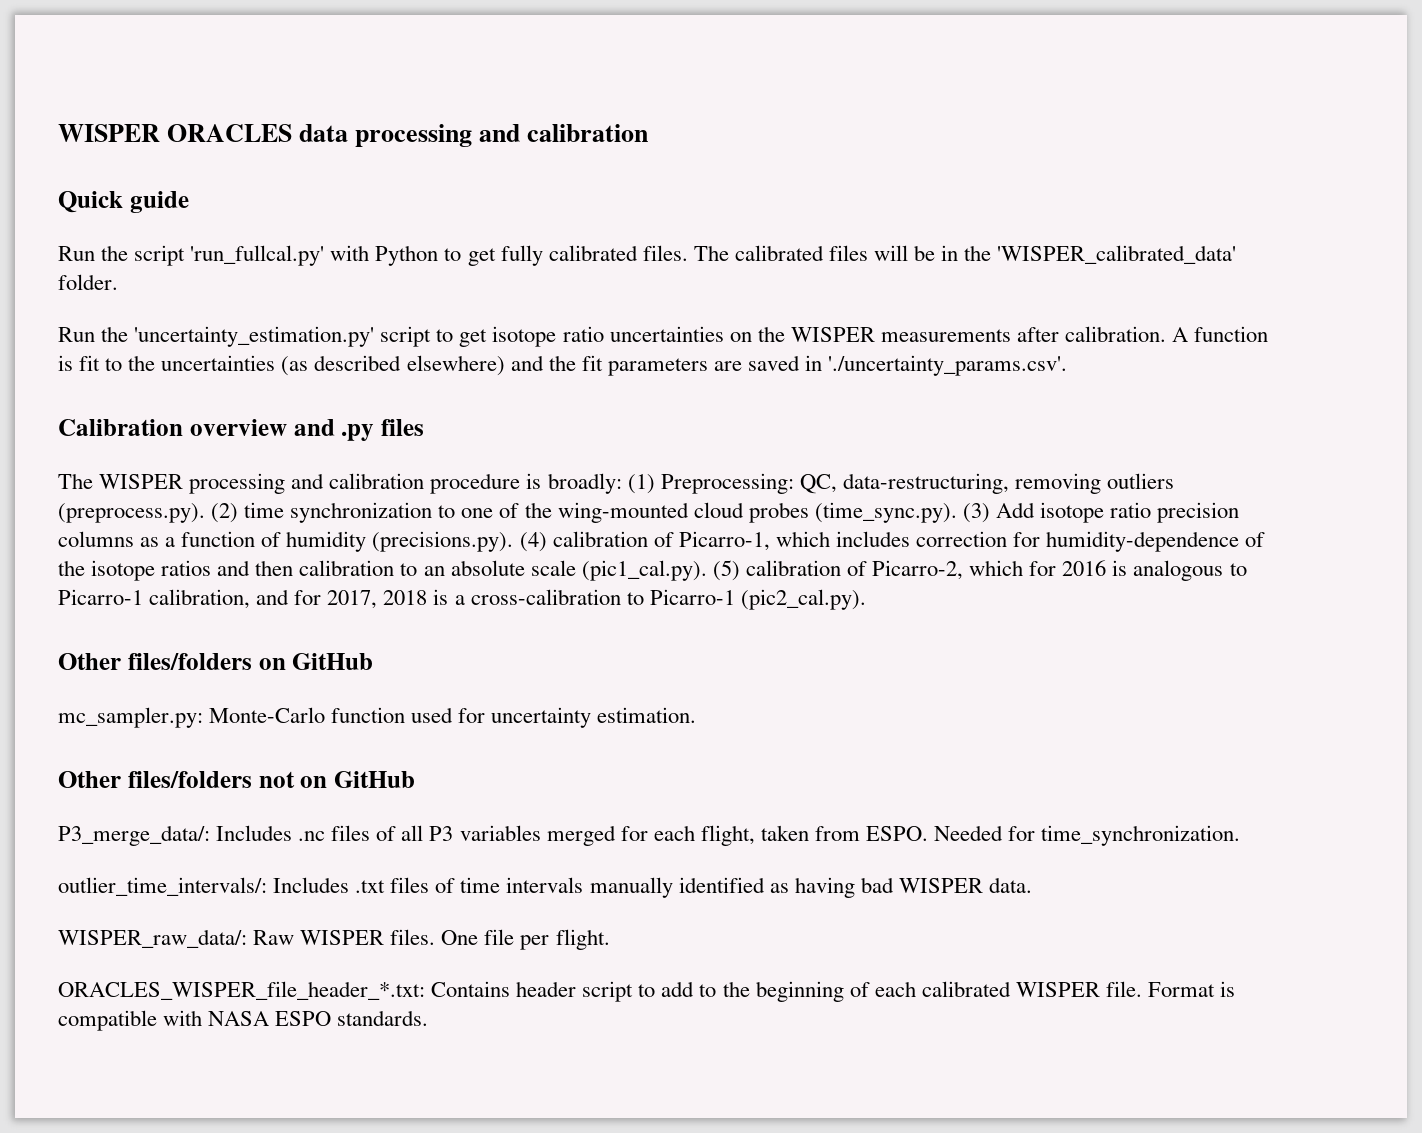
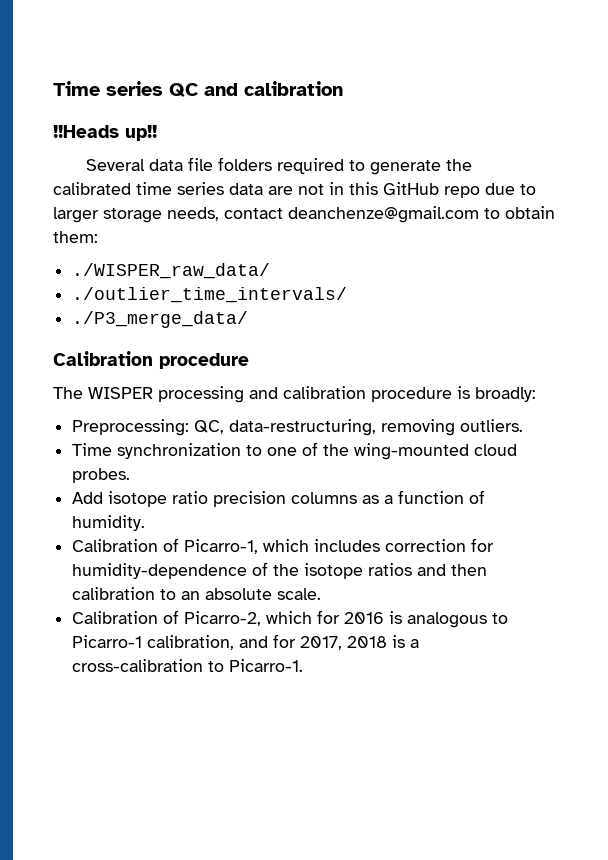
- WISPER ORACLES data processing and calibration
- Quick guide
- Run the script 'run_fullcal.py' with Python to get fully calibrated files. The calibrated files will be in the 'WISPER_calibrated_data' folder.
- Run the 'uncertainty_estimation.py' script to get isotope ratio uncertainties on the WISPER measurements after calibration. A function is fit to the uncertainties (as described elsewhere) and the fit parameters are saved in './uncertainty_params.csv'.
- Calibration overview and .py files
+ Time series QC and calibration
+ !!Heads up!!
+ Several data file folders required to generate the calibrated time series data are not in this GitHub repo due to larger storage needs, contact deanchenze@gmail.com to obtain them:
+ ./WISPER_raw_data/
+ ./outlier_time_intervals/
+ ./P3_merge_data/
+ Calibration procedure
- The WISPER processing and calibration procedure is broadly: (1) Preprocessing:
+ The WISPER processing and calibration procedure is broadly:
+ Preprocessing:
- QC, data-restructuring, removing outliers (preprocess.py). (2) time synchronization to one of the wing-mounted cloud probes (time_sync.py). (3) Add isotope ratio precision columns as a function of humidity (precisions.py). (4) calibration of Picarro-1, which includes correction for humidity-dependence of the isotope ratios and then calibration to an absolute scale (pic1_cal.py). (5) calibration of Picarro-2, which for 2016 is analogous to Picarro-1 calibration, and for 2017, 2018 is a cross-calibration to Picarro-1 (pic2_cal.py).
- Other files/folders on GitHub
- mc_sampler.py: Monte-Carlo function used for uncertainty estimation.
- Other files/folders not on GitHub
- P3_merge_data/: Includes .nc files of all P3 variables merged for each flight, taken from ESPO. Needed for time_synchronization.
- outlier_time_intervals/: Includes .txt files of time intervals manually identified as having bad WISPER data.
- WISPER_raw_data/: Raw WISPER files. One file per flight.
- ORACLES_WISPER_file_header_*.txt: Contains header script to add to the beginning of each calibrated WISPER file. Format is compatible with NASA ESPO standards.
+ QC, data-restructuring, removing outliers.
+ Time synchronization to one of the wing-mounted cloud probes.
+ Add isotope ratio precision columns as a function of humidity.
+ Calibration of Picarro-1, which includes correction for humidity-dependence of the isotope ratios and then calibration to an absolute scale.
+ Calibration of Picarro-2, which for 2016 is analogous to Picarro-1 calibration, and for 2017, 2018 is a cross-calibration to Picarro-1.

